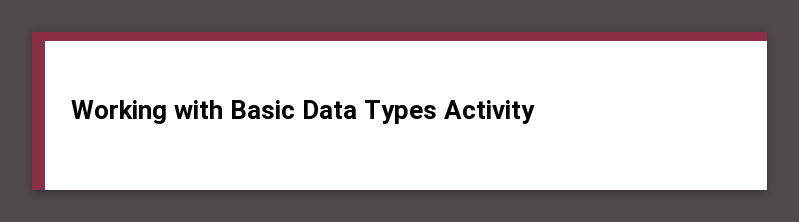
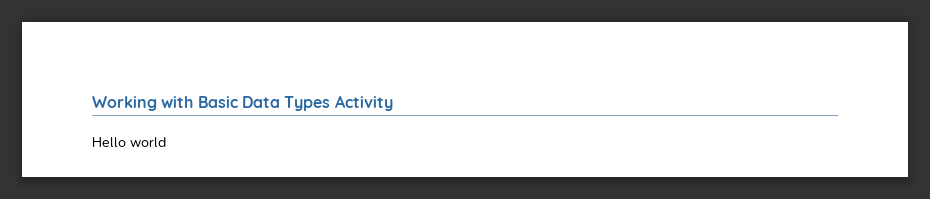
+ Hello world

